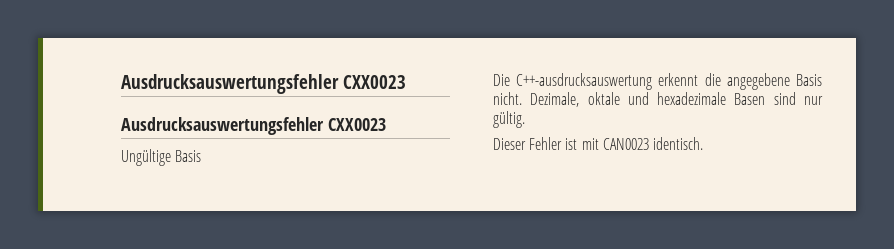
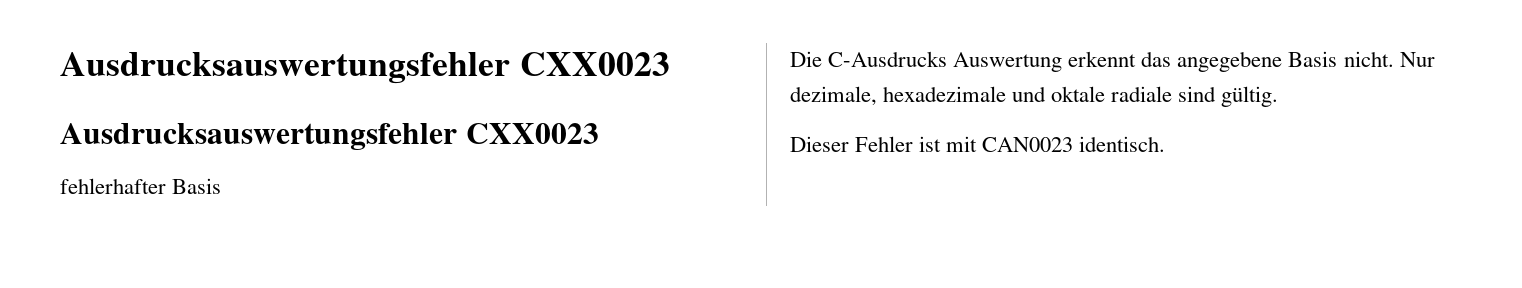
- Ungültige Basis
+ fehlerhafter Basis
- Die C++-ausdrucksauswertung erkennt die angegebene Basis nicht. Dezimale, oktale und hexadezimale Basen sind nur gültig.
+ Die C-Ausdrucks Auswertung erkennt das angegebene Basis nicht. Nur dezimale, hexadezimale und oktale radiale sind gültig.

